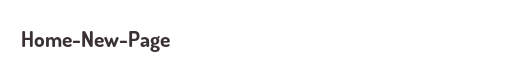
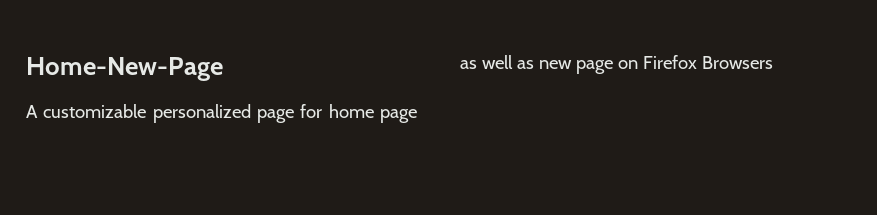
+ A customizable personalized page for home page as well as new page on Firefox Browsers

